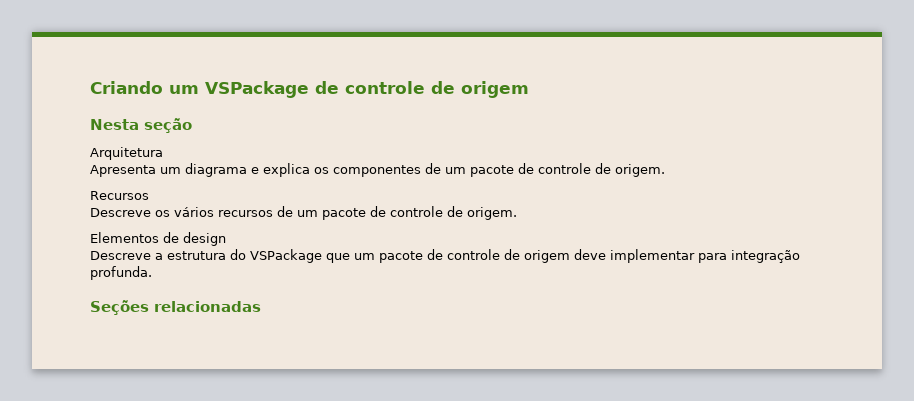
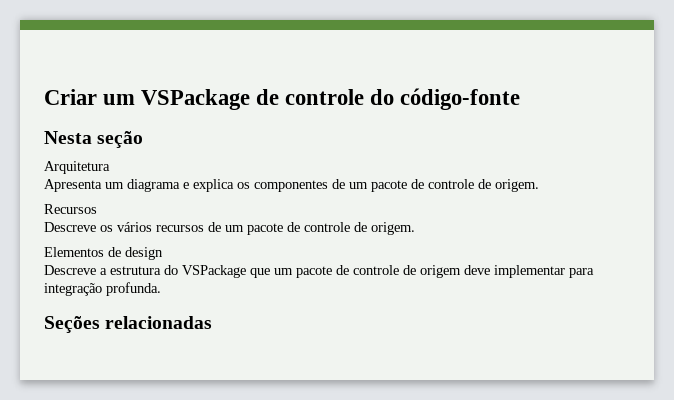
- Criando um VSPackage de controle de origem
+ Criar um VSPackage de controle do código-fonte

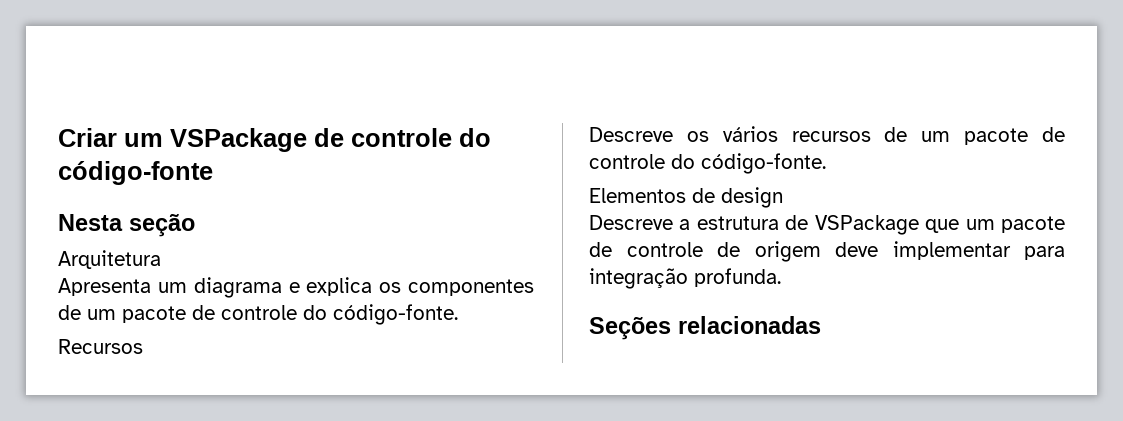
- Apresenta um diagrama e explica os componentes de um pacote de controle de origem.
+ Apresenta um diagrama e explica os componentes de um pacote de controle do código-fonte.
- Descreve os vários recursos de um pacote de controle de origem.
+ Descreve os vários recursos de um pacote de controle do código-fonte.
- Descreve a estrutura do VSPackage que um pacote de controle de origem deve implementar para integração profunda.
+ Descreve a estrutura de VSPackage que um pacote de controle de origem deve implementar para integração profunda.

